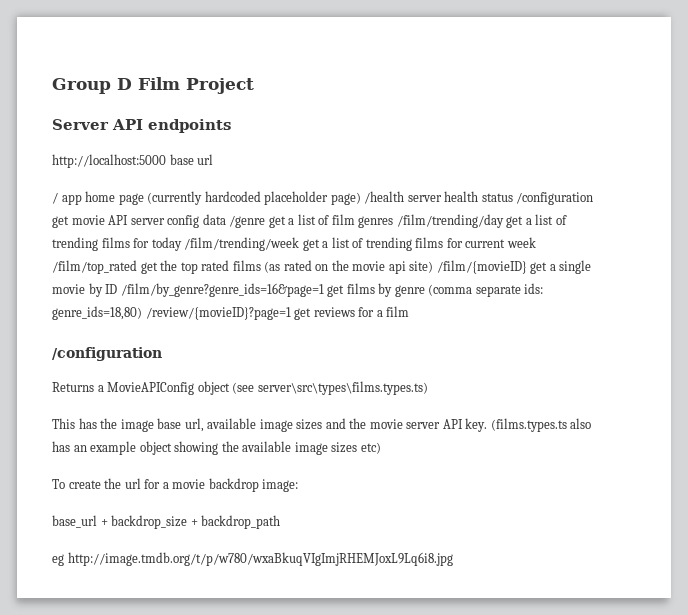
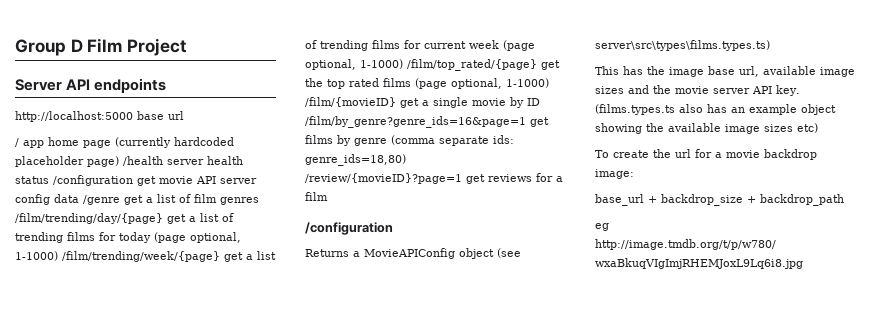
- / app home page (currently hardcoded placeholder page) /health server health status /configuration get movie API server config data /genre get a list of film genres /film/trending/day get a list of trending films for today /film/trending/week get a list of trending films for current week /film/top_rated get the top rated films (as rated on the movie api site) /film/{movieID} get a single movie by ID /film/by_genre?genre_ids=16&page=1 get films by genre (comma separate ids:
+ / app home page (currently hardcoded placeholder page) /health server health status /configuration get movie API server config data /genre get a list of film genres /film/trending/day/{page} get a list of trending films for today (page optional, 1-1000) /film/trending/week/{page} get a list of trending films for current week (page optional, 1-1000) /film/top_rated/{page} get the top rated films (page optional, 1-1000) /film/{movieID} get a single movie by ID /film/by_genre?genre_ids=16&page=1 get films by genre (comma separate ids:

